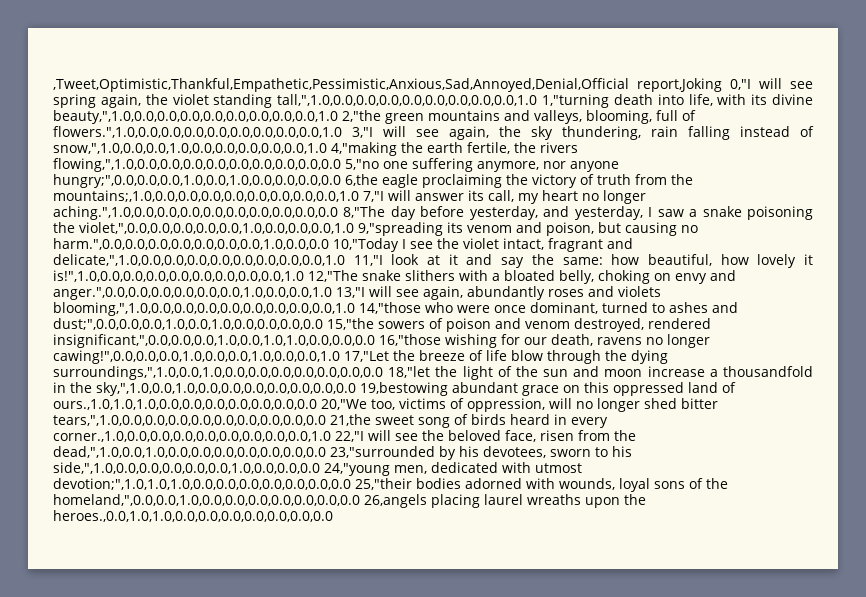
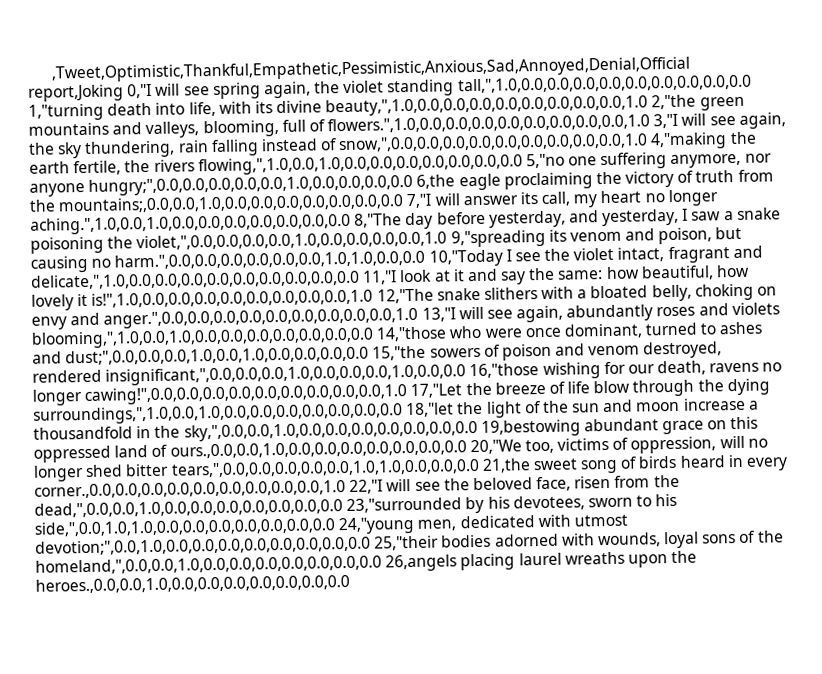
- ,Tweet,Optimistic,Thankful,Empathetic,Pessimistic,Anxious,Sad,Annoyed,Denial,Official report,Joking 0,"I will see spring again, the violet standing tall,",1.0,0.0,0.0,0.0,0.0,0.0,0.0,0.0,0.0,1.0 1,"turning death into life, with its divine beauty,",1.0,0.0,0.0,0.0,0.0,0.0,0.0,0.0,0.0,1.0 2,"the green mountains and valleys, blooming, full of flowers.",1.0,0.0,0.0,0.0,0.0,0.0,0.0,0.0,0.0,1.0 3,"I will see again, the sky thundering, rain falling instead of snow,",1.0,0.0,0.0,1.0,0.0,0.0,0.0,0.0,0.0,1.0 4,"making the earth fertile, the rivers flowing,",1.0,0.0,0.0,0.0,0.0,0.0,0.0,0.0,0.0,0.0 5,"no one suffering anymore, nor anyone hungry;",0.0,0.0,0.0,1.0,0.0,1.0,0.0,0.0,0.0,0.0 6,the eagle proclaiming the victory of truth from the mountains;,1.0,0.0,0.0,0.0,0.0,0.0,0.0,0.0,0.0,1.0 7,"I will answer its call, my heart no longer aching.",1.0,0.0,0.0,0.0,0.0,0.0,0.0,0.0,0.0,0.0 8,"The day before yesterday, and yesterday, I saw a snake poisoning the violet,",0.0,0.0,0.0,0.0,0.0,1.0,0.0,0.0,0.0,1.0 9,"spreading its venom and poison, but causing no harm.",0.0,0.0,0.0,0.0,0.0,0.0,0.0,1.0,0.0,0.0 10,"Today I see the violet intact, fragrant and delicate,",1.0,0.0,0.0,0.0,0.0,0.0,0.0,0.0,0.0,1.0 11,"I look at it and say the same:
+ ,Tweet,Optimistic,Thankful,Empathetic,Pessimistic,Anxious,Sad,Annoyed,Denial,Official report,Joking 0,"I will see spring again, the violet standing tall,",1.0,0.0,0.0,0.0,0.0,0.0,0.0,0.0,0.0,0.0 1,"turning death into life, with its divine beauty,",1.0,0.0,0.0,0.0,0.0,0.0,0.0,0.0,0.0,1.0 2,"the green mountains and valleys, blooming, full of flowers.",1.0,0.0,0.0,0.0,0.0,0.0,0.0,0.0,0.0,1.0 3,"I will see again, the sky thundering, rain falling instead of snow,",0.0,0.0,0.0,0.0,0.0,0.0,0.0,0.0,0.0,1.0 4,"making the earth fertile, the rivers flowing,",1.0,0.0,1.0,0.0,0.0,0.0,0.0,0.0,0.0,0.0 5,"no one suffering anymore, nor anyone hungry;",0.0,0.0,0.0,0.0,0.0,1.0,0.0,0.0,0.0,0.0 6,the eagle proclaiming the victory of truth from the mountains;,0.0,0.0,1.0,0.0,0.0,0.0,0.0,0.0,0.0,0.0 7,"I will answer its call, my heart no longer aching.",1.0,0.0,1.0,0.0,0.0,0.0,0.0,0.0,0.0,0.0 8,"The day before yesterday, and yesterday, I saw a snake poisoning the violet,",0.0,0.0,0.0,0.0,1.0,0.0,0.0,0.0,0.0,1.0 9,"spreading its venom and poison, but causing no harm.",0.0,0.0,0.0,0.0,0.0,0.0,1.0,1.0,0.0,0.0 10,"Today I see the violet intact, fragrant and delicate,",1.0,0.0,0.0,0.0,0.0,0.0,0.0,0.0,0.0,0.0 11,"I look at it and say the same:
- how beautiful, how lovely it is!",1.0,0.0,0.0,0.0,0.0,0.0,0.0,0.0,0.0,1.0 12,"The snake slithers with a bloated belly, choking on envy and anger.",0.0,0.0,0.0,0.0,0.0,0.0,1.0,0.0,0.0,1.0 13,"I will see again, abundantly roses and violets blooming,",1.0,0.0,0.0,0.0,0.0,0.0,0.0,0.0,0.0,1.0 14,"those who were once dominant, turned to ashes and dust;",0.0,0.0,0.0,1.0,0.0,1.0,0.0,0.0,0.0,0.0 15,"the sowers of poison and venom destroyed, rendered insignificant,",0.0,0.0,0.0,1.0,0.0,1.0,1.0,0.0,0.0,0.0 16,"those wishing for our death, ravens no longer cawing!",0.0,0.0,0.0,1.0,0.0,0.0,1.0,0.0,0.0,1.0 17,"Let the breeze of life blow through the dying surroundings,",1.0,0.0,1.0,0.0,0.0,0.0,0.0,0.0,0.0,0.0 18,"let the light of the sun and moon increase a thousandfold in the sky,",1.0,0.0,1.0,0.0,0.0,0.0,0.0,0.0,0.0,0.0 19,bestowing abundant grace on this oppressed land of ours.,1.0,1.0,1.0,0.0,0.0,0.0,0.0,0.0,0.0,0.0 20,"We too, victims of oppression, will no longer shed bitter tears,",1.0,0.0,0.0,0.0,0.0,0.0,0.0,0.0,0.0,0.0 21,the sweet song of birds heard in every corner.,1.0,0.0,0.0,0.0,0.0,0.0,0.0,0.0,0.0,1.0 22,"I will see the beloved face, risen from the dead,",1.0,0.0,1.0,0.0,0.0,0.0,0.0,0.0,0.0,0.0 23,"surrounded by his devotees, sworn to his side,",1.0,0.0,0.0,0.0,0.0,0.0,1.0,0.0,0.0,0.0 24,"young men, dedicated with utmost devotion;",1.0,1.0,1.0,0.0,0.0,0.0,0.0,0.0,0.0,0.0 25,"their bodies adorned with wounds, loyal sons of the homeland,",0.0,0.0,1.0,0.0,0.0,0.0,0.0,0.0,0.0,0.0 26,angels placing laurel wreaths upon the heroes.,0.0,1.0,1.0,0.0,0.0,0.0,0.0,0.0,0.0,0.0
+ how beautiful, how lovely it is!",1.0,0.0,0.0,0.0,0.0,0.0,0.0,0.0,0.0,1.0 12,"The snake slithers with a bloated belly, choking on envy and anger.",0.0,0.0,0.0,0.0,0.0,0.0,0.0,0.0,0.0,1.0 13,"I will see again, abundantly roses and violets blooming,",1.0,0.0,1.0,0.0,0.0,0.0,0.0,0.0,0.0,0.0 14,"those who were once dominant, turned to ashes and dust;",0.0,0.0,0.0,1.0,0.0,1.0,0.0,0.0,0.0,0.0 15,"the sowers of poison and venom destroyed, rendered insignificant,",0.0,0.0,0.0,1.0,0.0,0.0,0.0,1.0,0.0,0.0 16,"those wishing for our death, ravens no longer cawing!",0.0,0.0,0.0,0.0,0.0,0.0,0.0,0.0,0.0,1.0 17,"Let the breeze of life blow through the dying surroundings,",1.0,0.0,1.0,0.0,0.0,0.0,0.0,0.0,0.0,0.0 18,"let the light of the sun and moon increase a thousandfold in the sky,",0.0,0.0,1.0,0.0,0.0,0.0,0.0,0.0,0.0,0.0 19,bestowing abundant grace on this oppressed land of ours.,0.0,0.0,1.0,0.0,0.0,0.0,0.0,0.0,0.0,0.0 20,"We too, victims of oppression, will no longer shed bitter tears,",0.0,0.0,0.0,0.0,0.0,1.0,1.0,0.0,0.0,0.0 21,the sweet song of birds heard in every corner.,0.0,0.0,0.0,0.0,0.0,0.0,0.0,0.0,0.0,1.0 22,"I will see the beloved face, risen from the dead,",0.0,0.0,1.0,0.0,0.0,0.0,0.0,0.0,0.0,0.0 23,"surrounded by his devotees, sworn to his side,",0.0,1.0,1.0,0.0,0.0,0.0,0.0,0.0,0.0,0.0 24,"young men, dedicated with utmost devotion;",0.0,1.0,0.0,0.0,0.0,0.0,0.0,0.0,0.0,0.0 25,"their bodies adorned with wounds, loyal sons of the homeland,",0.0,0.0,1.0,0.0,0.0,0.0,0.0,0.0,0.0,0.0 26,angels placing laurel wreaths upon the heroes.,0.0,0.0,1.0,0.0,0.0,0.0,0.0,0.0,0.0,0.0

